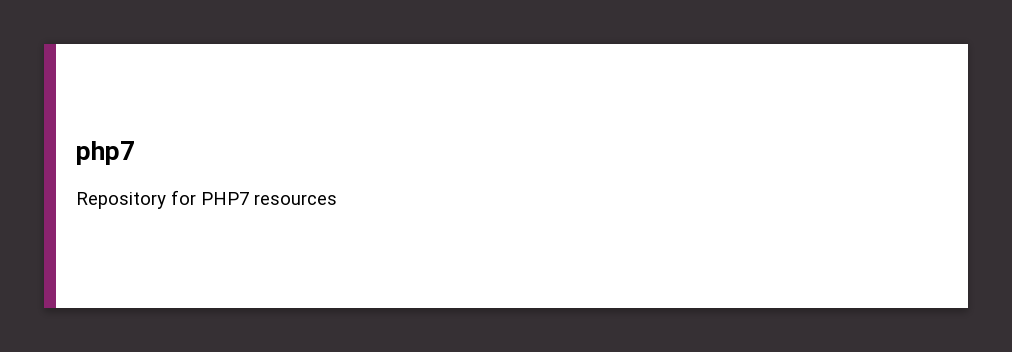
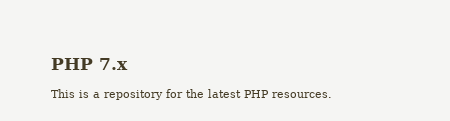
- php7
- Repository for PHP7 resources
+ PHP 7.x
+ This is a repository for the latest PHP resources.

